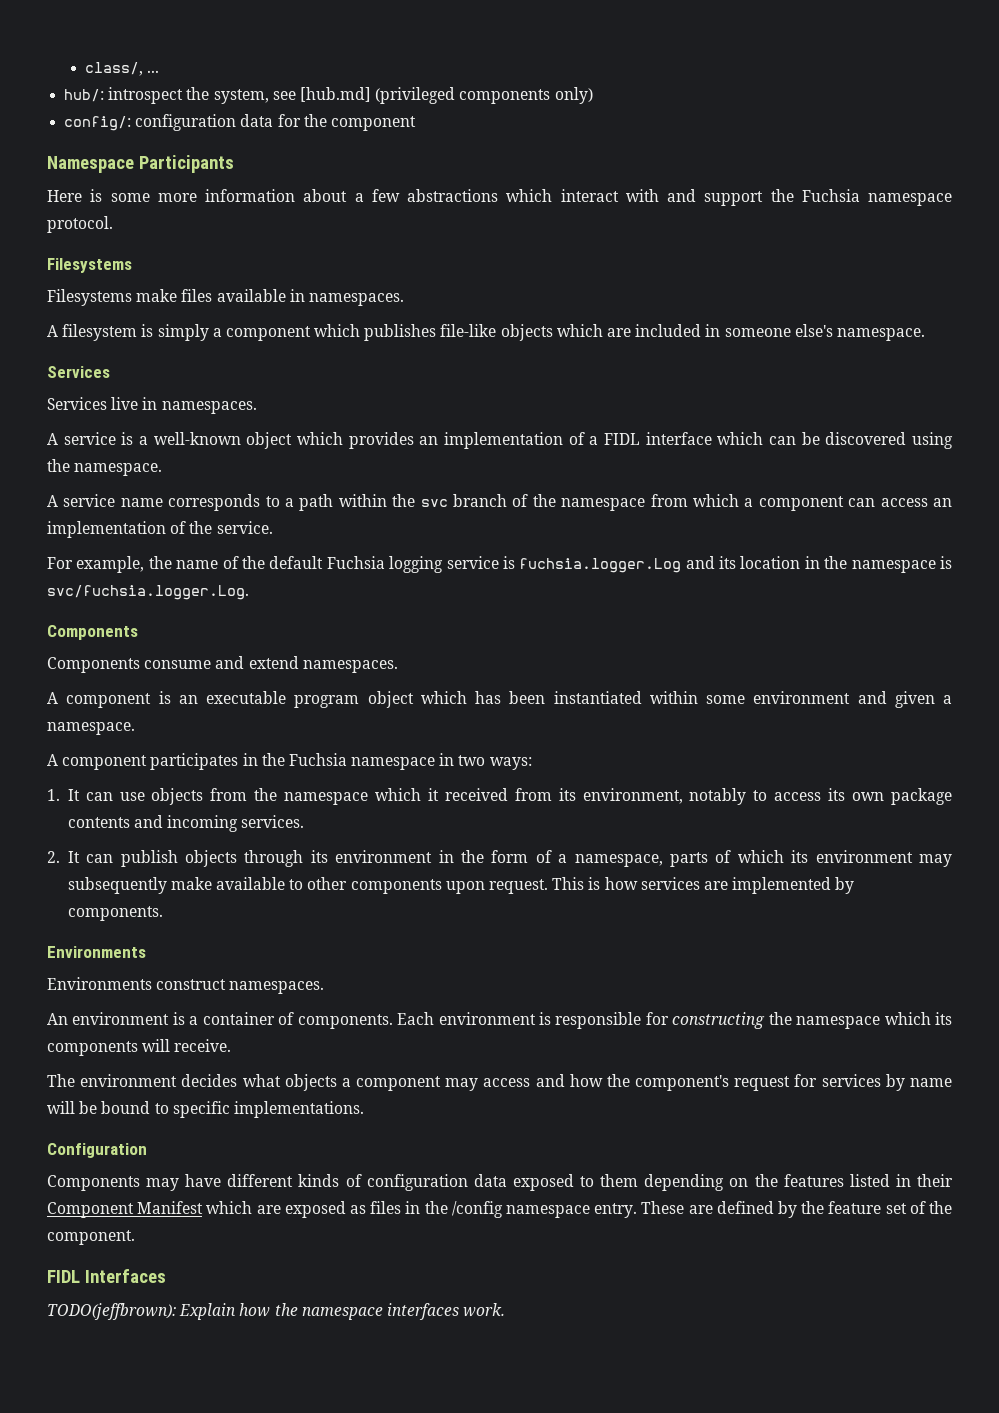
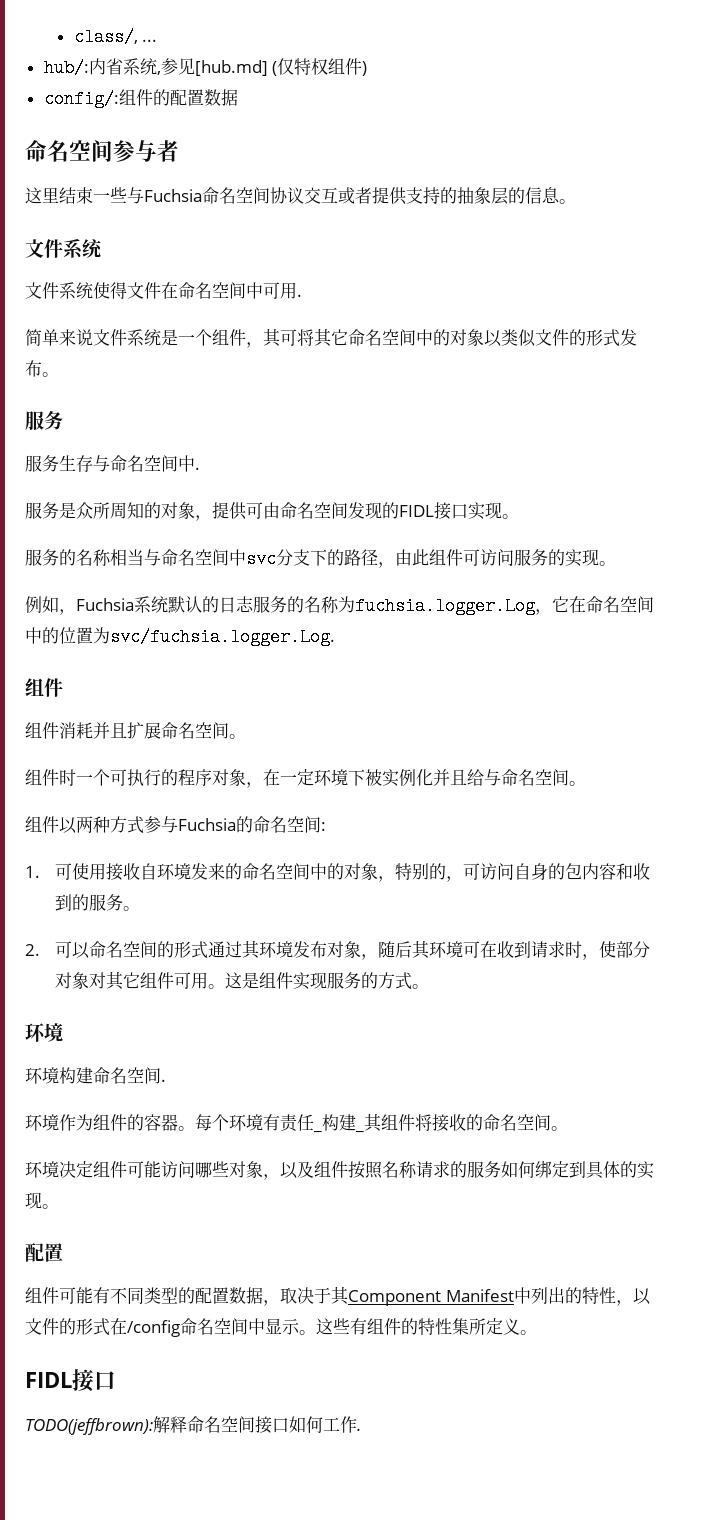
- hub/: introspect the system, see [hub.md] (privileged components only)
- config/: configuration data for the component
- Namespace Participants
- Here is some more information about a few abstractions which interact with and support the Fuchsia namespace protocol.
- Filesystems
- Filesystems make files available in namespaces.
- A filesystem is simply a component which publishes file-like objects which are included in someone else's namespace.
- Services
- Services live in namespaces.
- A service is a well-known object which provides an implementation of a FIDL interface which can be discovered using the namespace.
- A service name corresponds to a path within the svc branch of the namespace from which a component can access an implementation of the service.
- For example, the name of the default Fuchsia logging service is fuchsia.logger.Log and its location in the namespace is svc/fuchsia.logger.Log.
- Components
- Components consume and extend namespaces.
- A component is an executable program object which has been instantiated within some environment and given a namespace.
- A component participates in the Fuchsia namespace in two ways:
- 1. It can use objects from the namespace which it received from its environment, notably to access its own package contents and incoming services.
- 2. It can publish objects through its environment in the form of a namespace, parts of which its environment may subsequently make available to other components upon request. This is how services are implemented by components.
- Environments
- Environments construct namespaces.
- An environment is a container of components. Each environment is responsible for constructing the namespace which its components will receive.
- The environment decides what objects a component may access and how the component's request for services by name will be bound to specific implementations.
- Configuration
- Components may have different kinds of configuration data exposed to them depending on the features listed in their Component Manifest which are exposed as files in the /config namespace entry. These are defined by the feature set of the component.
- FIDL Interfaces
+ hub/:内省系统,参见[hub.md] (仅特权组件)
+ config/:组件的配置数据
+ 命名空间参与者
+ 这里结束一些与Fuchsia命名空间协议交互或者提供支持的抽象层的信息。
+ 文件系统
+ 文件系统使得文件在命名空间中可用.
+ 简单来说文件系统是一个组件，其可将其它命名空间中的对象以类似文件的形式发布。
+ 服务
+ 服务生存与命名空间中.
+ 服务是众所周知的对象，提供可由命名空间发现的FIDL接口实现。
+ 服务的名称相当与命名空间中svc分支下的路径，由此组件可访问服务的实现。
+ 例如，Fuchsia系统默认的日志服务的名称为fuchsia.logger.Log，它在命名空间中的位置为svc/fuchsia.logger.Log.
+ 组件
+ 组件消耗并且扩展命名空间。
+ 组件时一个可执行的程序对象，在一定环境下被实例化并且给与命名空间。
+ 组件以两种方式参与Fuchsia的命名空间:
+ 1.可使用接收自环境发来的命名空间中的对象，特别的，可访问自身的包内容和收到的服务。
+ 2.可以命名空间的形式通过其环境发布对象，随后其环境可在收到请求时，使部分对象对其它组件可用。这是组件实现服务的方式。
+ 环境
+ 环境构建命名空间.
+ 环境作为组件的容器。每个环境有责任_构建_其组件将接收的命名空间。
+ 环境决定组件可能访问哪些对象，以及组件按照名称请求的服务如何绑定到具体的实现。
+ 配置
+ 组件可能有不同类型的配置数据，取决于其Component Manifest中列出的特性，以文件的形式在/config命名空间中显示。这些有组件的特性集所定义。
+ FIDL接口
- TODO(jeffbrown): Explain how the namespace interfaces work.
+ TODO(jeffbrown):解释命名空间接口如何工作.

